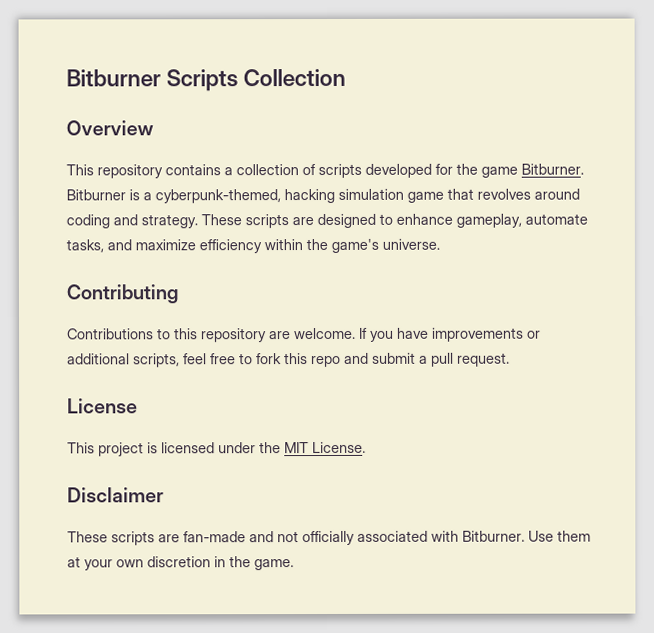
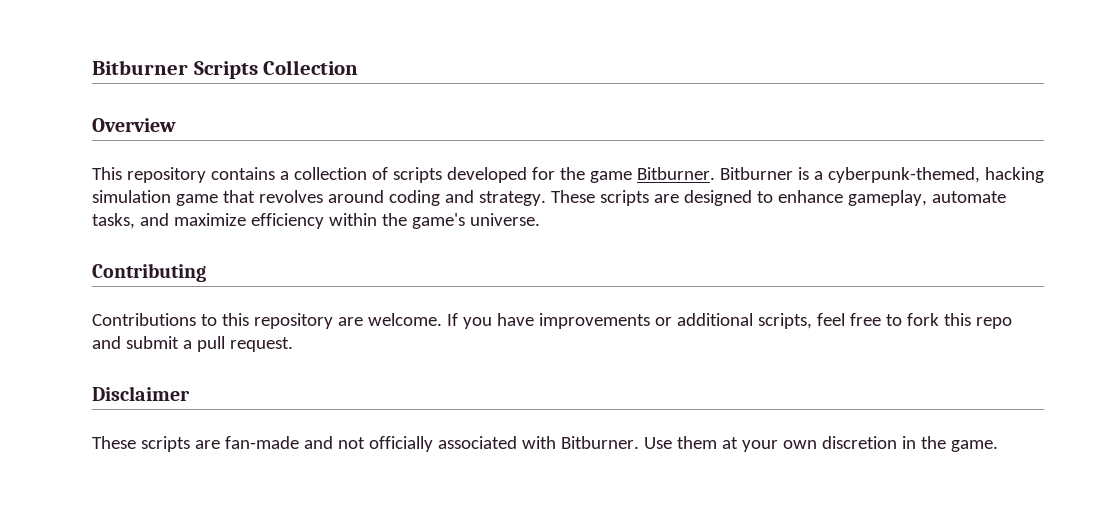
- License
- This project is licensed under the MIT License.

